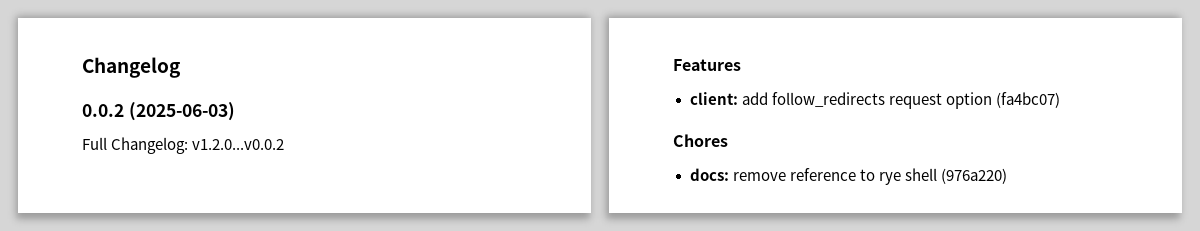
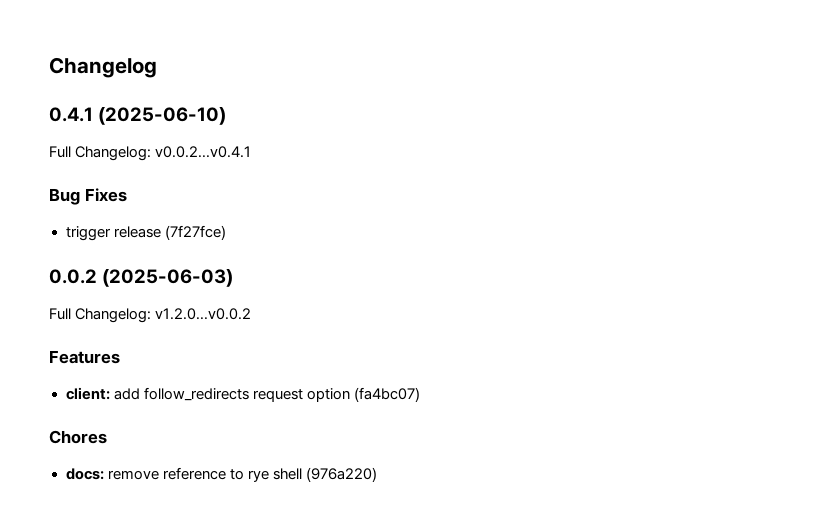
+ 0.4.1 (2025-06-10)
+ Full Changelog: v0.0.2...v0.4.1
+ Bug Fixes
+ trigger release (7f27fce)

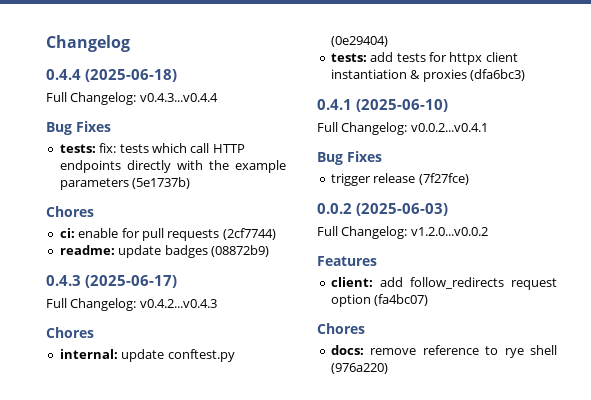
+ 0.4.4 (2025-06-18)
+ Full Changelog: v0.4.3...v0.4.4
+ Bug Fixes
+ tests: fix: tests which call HTTP endpoints directly with the example parameters (5e1737b)
+ Chores
+ ci: enable for pull requests (2cf7744)
+ readme: update badges (08872b9)
+ 0.4.3 (2025-06-17)
+ Full Changelog: v0.4.2...v0.4.3
+ Chores
+ internal: update conftest.py (0e29404)
+ tests: add tests for httpx client instantiation & proxies (dfa6bc3)

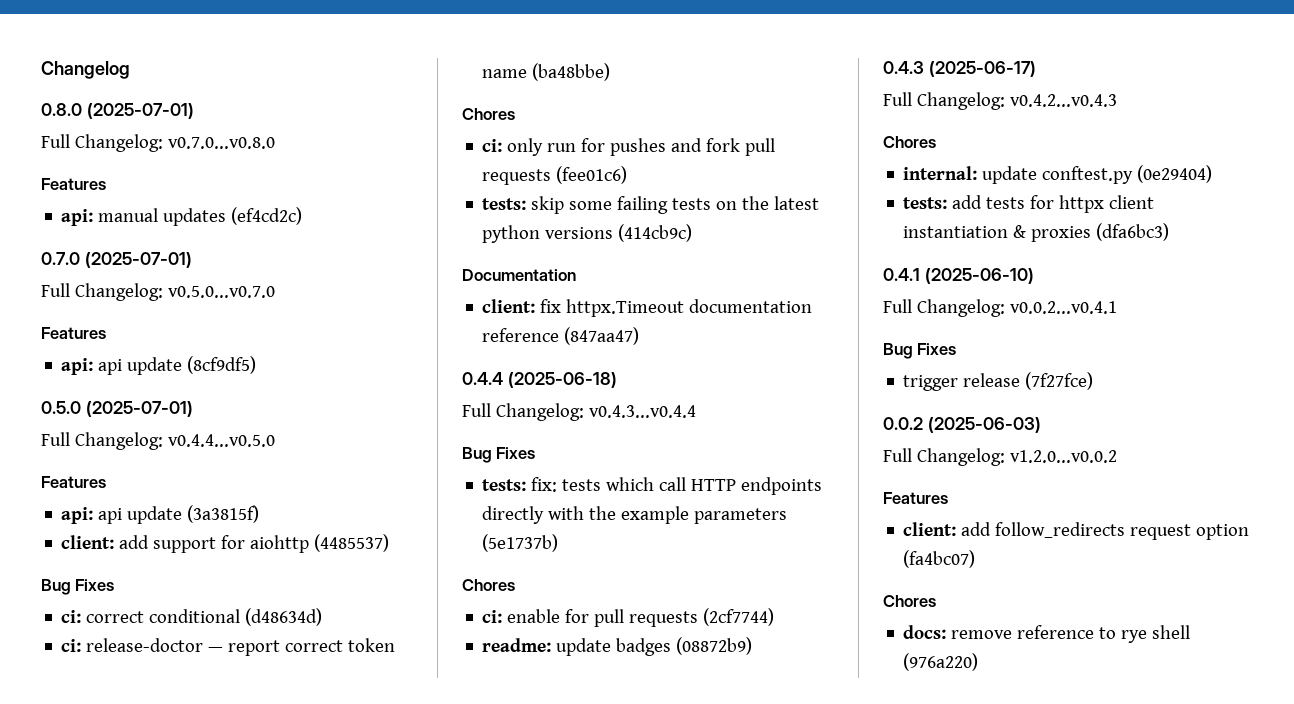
+ 0.8.0 (2025-07-01)
+ Full Changelog: v0.7.0...v0.8.0
+ Features
+ api: manual updates (ef4cd2c)
+ 0.7.0 (2025-07-01)
+ Full Changelog: v0.5.0...v0.7.0
+ Features
+ api: api update (8cf9df5)
+ 0.5.0 (2025-07-01)
+ Full Changelog: v0.4.4...v0.5.0
+ Features
+ api: api update (3a3815f)
+ client: add support for aiohttp (4485537)
+ Bug Fixes
+ ci: correct conditional (d48634d)
+ ci: release-doctor — report correct token name (ba48bbe)
+ Chores
+ ci: only run for pushes and fork pull requests (fee01c6)
+ tests: skip some failing tests on the latest python versions (414cb9c)
+ Documentation
+ client: fix httpx.Timeout documentation reference (847aa47)

